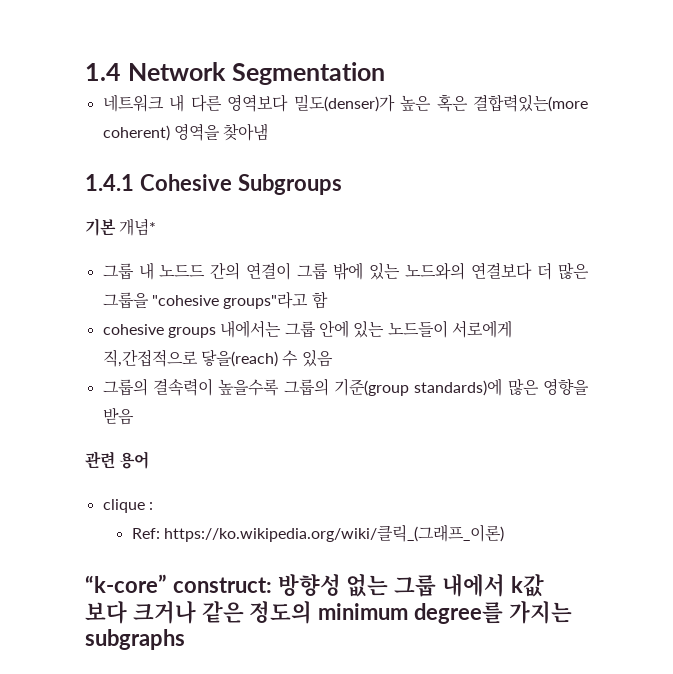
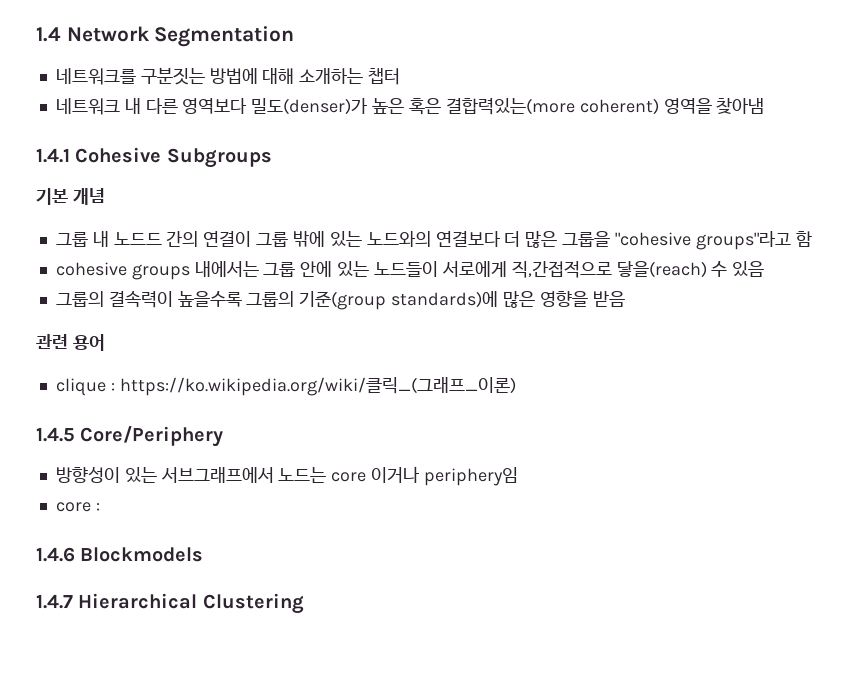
+ 네트워크를 구분짓는 방법에 대해 소개하는 챕터
- 기본 개념*
+ 기본 개념
- clique :
- Ref: https://ko.wikipedia.org/wiki/클릭_(그래프_이론)
+ clique : https://ko.wikipedia.org/wiki/클릭_(그래프_이론)
- “k-core” construct: 방향성 없는 그룹 내에서 k값 보다 크거나 같은 정도의 minimum degree를 가지는 subgraphs
+ 1.4.5 Core/Periphery
+ 방향성이 있는 서브그래프에서 노드는 core 이거나 periphery임
+ core :
+ 1.4.6 Blockmodels
+ 1.4.7 Hierarchical Clustering

